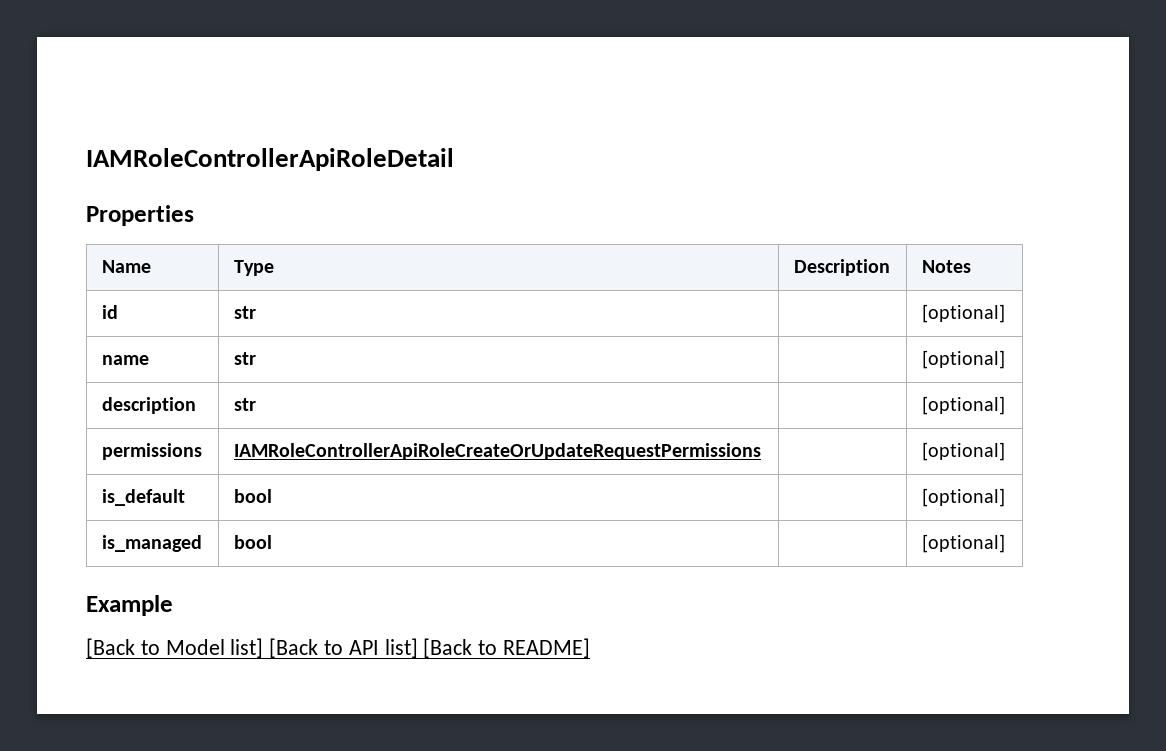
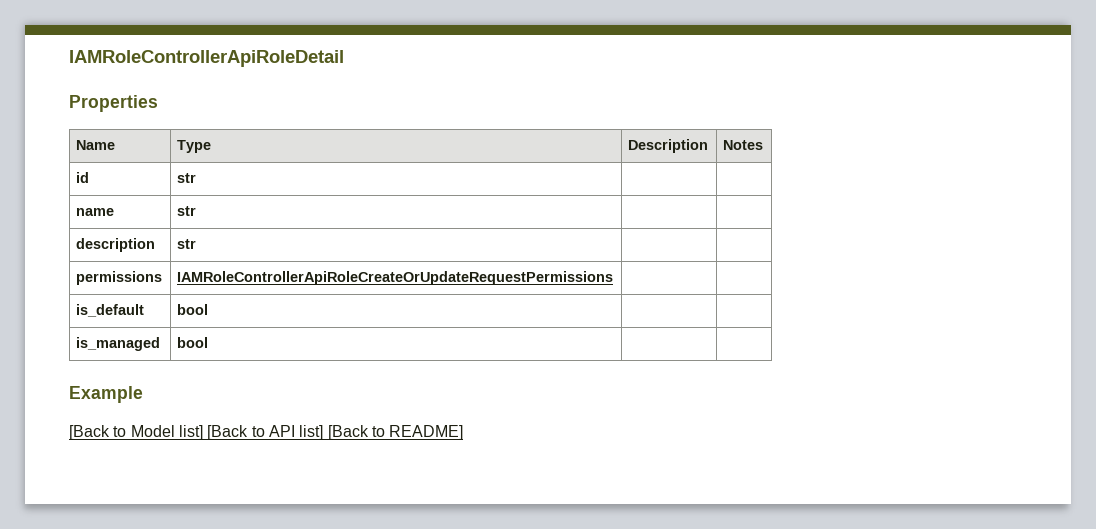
- id | str | | [optional]
+ id | str | |
- name | str | | [optional]
+ name | str | |
- description | str | | [optional]
+ description | str | |
- permissions | IAMRoleControllerApiRoleCreateOrUpdateRequestPermissions | | [optional]
+ permissions | IAMRoleControllerApiRoleCreateOrUpdateRequestPermissions | |
- is_default | bool | | [optional]
+ is_default | bool | |
- is_managed | bool | | [optional]
+ is_managed | bool | |

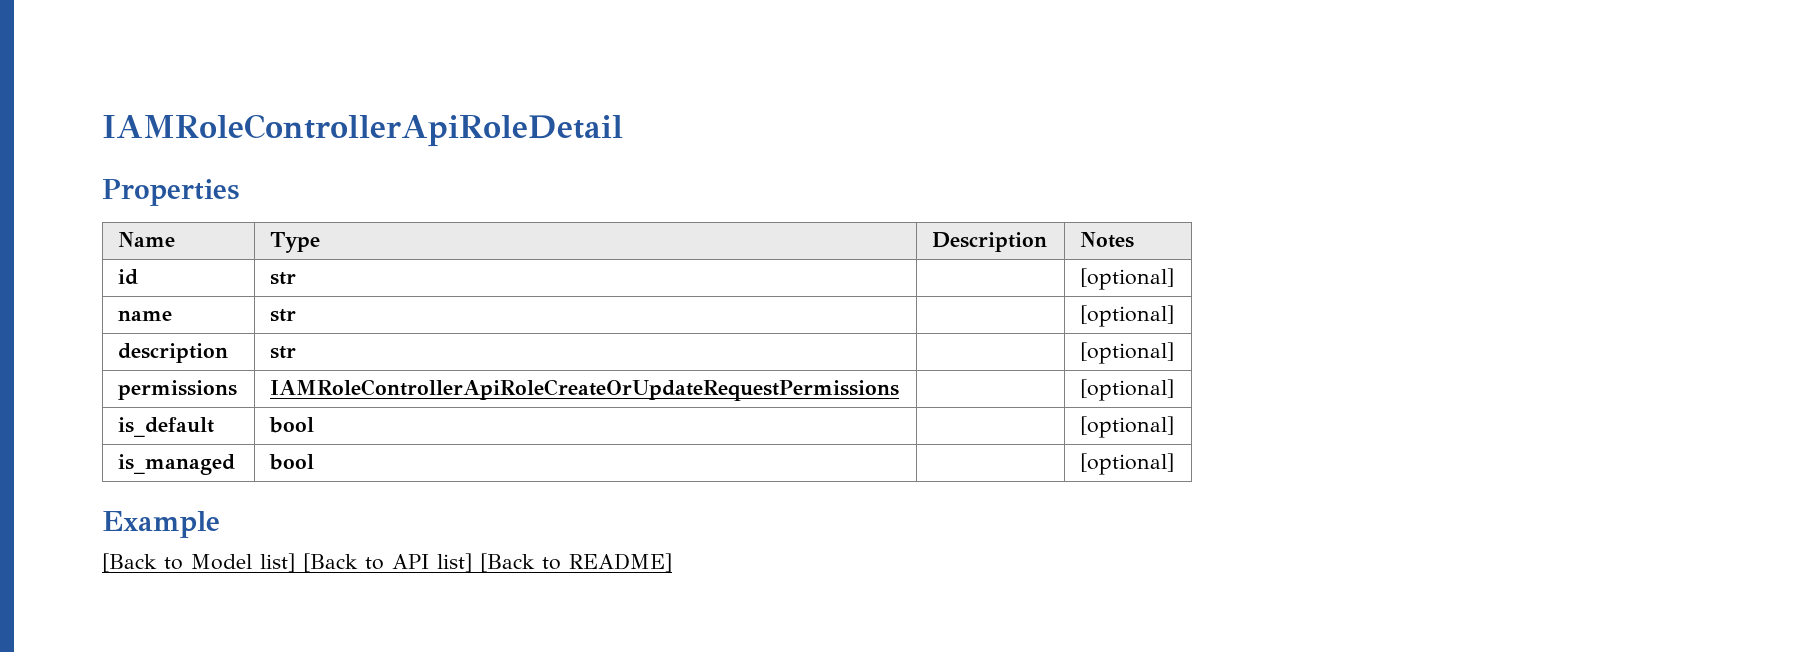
- id | str | |
+ id | str | | [optional]
- name | str | |
+ name | str | | [optional]
- description | str | |
+ description | str | | [optional]
- permissions | IAMRoleControllerApiRoleCreateOrUpdateRequestPermissions | |
+ permissions | IAMRoleControllerApiRoleCreateOrUpdateRequestPermissions | | [optional]
- is_default | bool | |
+ is_default | bool | | [optional]
- is_managed | bool | |
+ is_managed | bool | | [optional]

